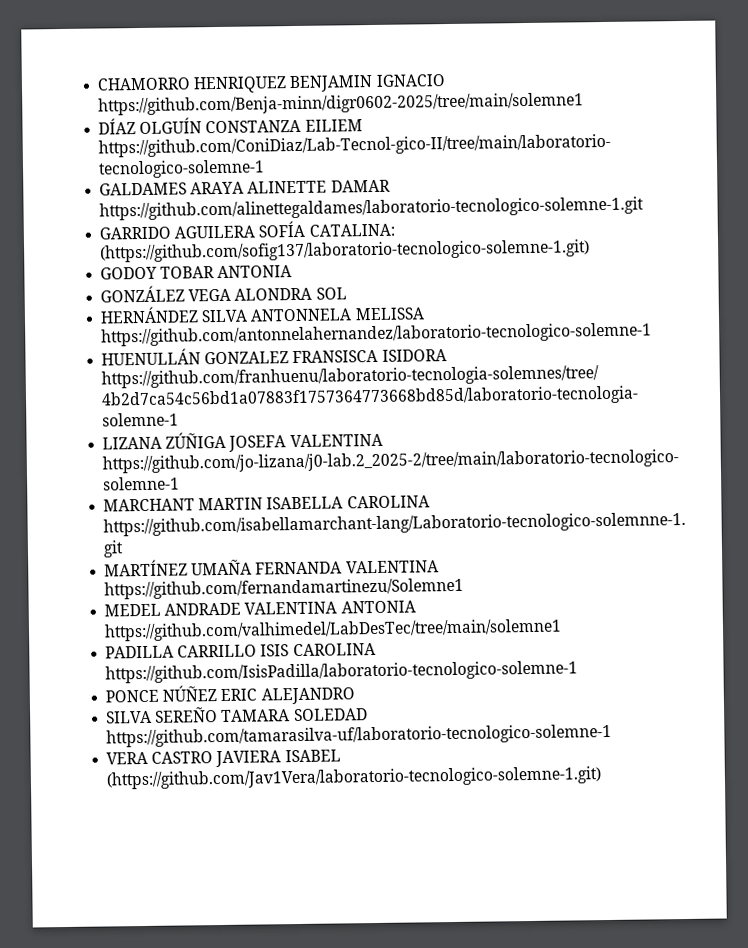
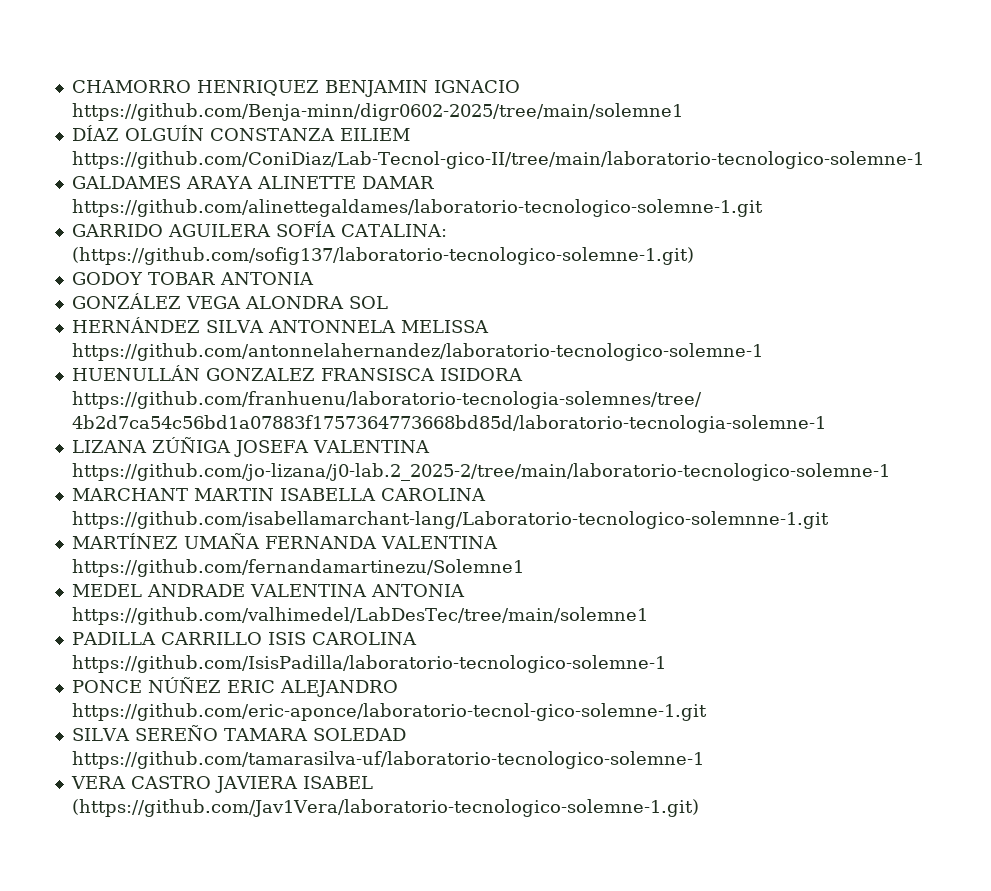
- PONCE NÚÑEZ ERIC ALEJANDRO
+ PONCE NÚÑEZ ERIC ALEJANDRO https://github.com/eric-aponce/laboratorio-tecnol-gico-solemne-1.git

